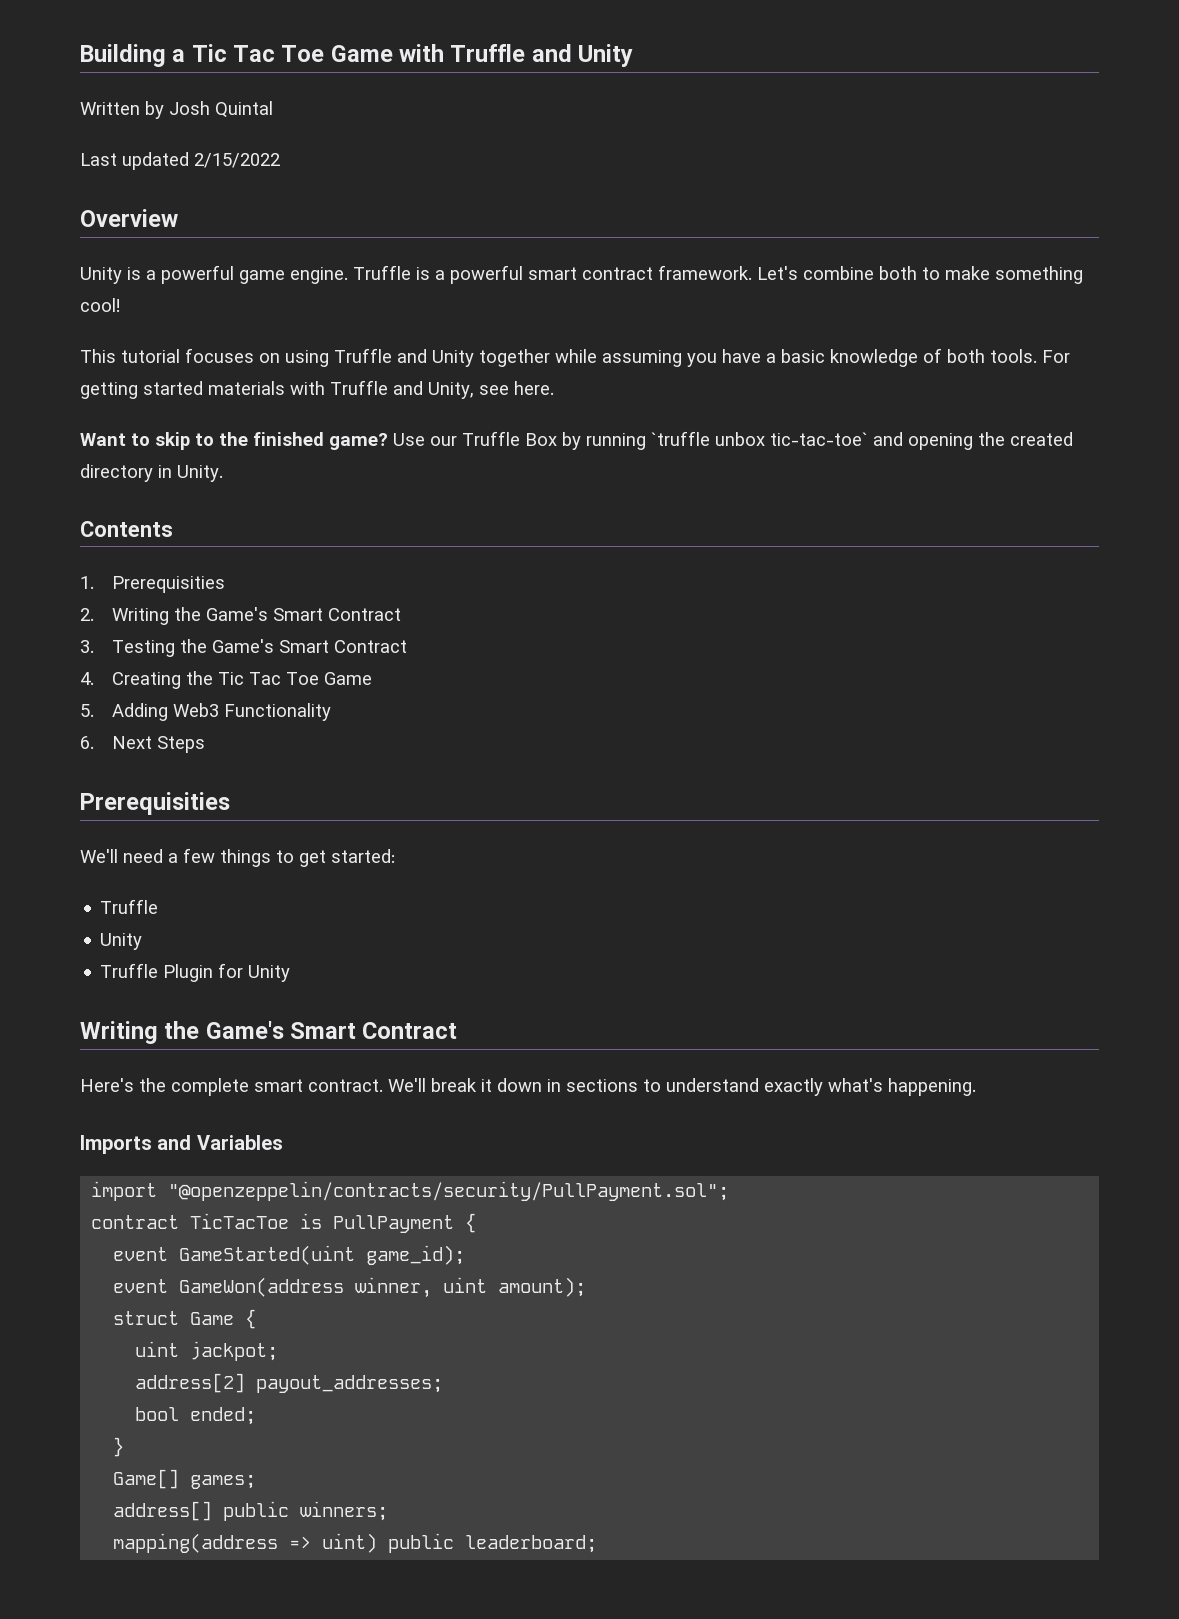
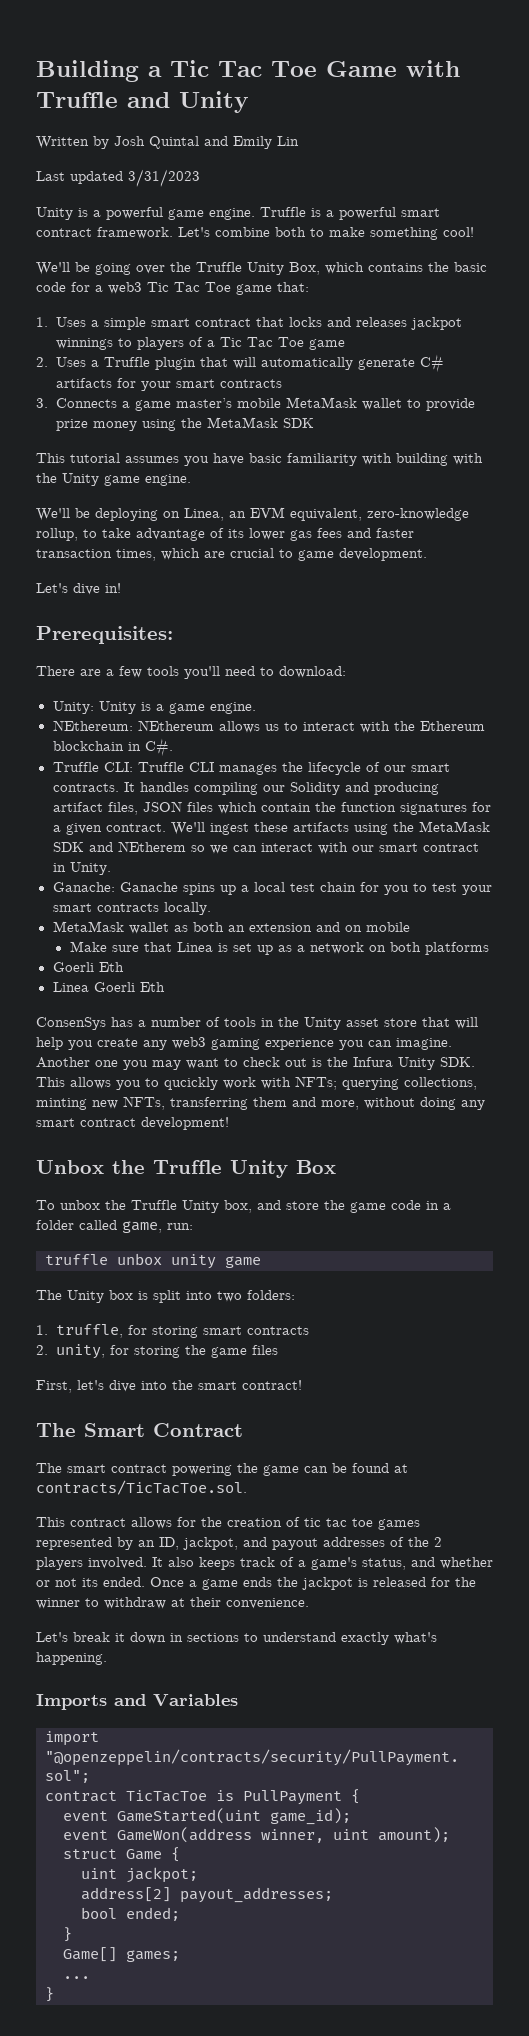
- Written by Josh Quintal
+ Written by Josh Quintal and Emily Lin
- Last updated 2/15/2022
- Overview
+ Last updated 3/31/2023
- This tutorial focuses on using Truffle and Unity together while assuming you have a basic knowledge of both tools. For getting started materials with Truffle and Unity, see here.
- Want to skip to the finished game? Use our Truffle Box by running `truffle unbox tic-tac-toe` and opening the created directory in Unity.
- Contents
- 1. Prerequisities
- 2. Writing the Game's Smart Contract
- 3. Testing the Game's Smart Contract
- 4. Creating the Tic Tac Toe Game
- 5. Adding Web3 Functionality
- 6. Next Steps
- Prerequisities
- We'll need a few things to get started:
- Truffle
- Unity
- Truffle Plugin for Unity
- Writing the Game's Smart Contract
- Here's the complete smart contract. We'll break it down in sections to understand exactly what's happening.
+ We'll be going over the Truffle Unity Box, which contains the basic code for a web3 Tic Tac Toe game that:
+ 1. Uses a simple smart contract that locks and releases jackpot winnings to players of a Tic Tac Toe game
+ 2. Uses a Truffle plugin that will automatically generate C# artifacts for your smart contracts
+ 3. Connects a game master’s mobile MetaMask wallet to provide prize money using the MetaMask SDK
+ This tutorial assumes you have basic familiarity with building with the Unity game engine.
+ We'll be deploying on Linea, an EVM equivalent, zero-knowledge rollup, to take advantage of its lower gas fees and faster transaction times, which are crucial to game development.
+ Let's dive in!
+ Prerequisites:
+ There are a few tools you'll need to download:
+ Unity: Unity is a game engine.
+ NEthereum: NEthereum allows us to interact with the Ethereum blockchain in C#.
+ Truffle CLI: Truffle CLI manages the lifecycle of our smart contracts. It handles compiling our Solidity and producing artifact files, JSON files which contain the function signatures for a given contract. We'll ingest these artifacts using the MetaMask SDK and NEtherem so we can interact with our smart contract in Unity.
+ Ganache: Ganache spins up a local test chain for you to test your smart contracts locally.
+ MetaMask wallet as both an extension and on mobile
+ Make sure that Linea is set up as a network on both platforms
+ Goerli Eth
+ Linea Goerli Eth
+ ConsenSys has a number of tools in the Unity asset store that will help you create any web3 gaming experience you can imagine. Another one you may want to check out is the Infura Unity SDK. This allows you to qucickly work with NFTs; querying collections, minting new NFTs, transferring them and more, without doing any smart contract development!
+ Unbox the Truffle Unity Box
+ To unbox the Truffle Unity box, and store the game code in a folder called game, run:
+ truffle unbox unity game
+ The Unity box is split into two folders:
+ 1. truffle, for storing smart contracts
+ 2. unity, for storing the game files
+ First, let's dive into the smart contract!
+ The Smart Contract
+ The smart contract powering the game can be found at contracts/TicTacToe.sol.
+ This contract allows for the creation of tic tac toe games represented by an ID, jackpot, and payout addresses of the 2 players involved. It also keeps track of a game's status, and whether or not its ended. Once a game ends the jackpot is released for the winner to withdraw at their convenience.
+ Let's break it down in sections to understand exactly what's happening.
- address[] public winners;
- mapping(address => uint) public leaderboard;
+ ...
+ }

